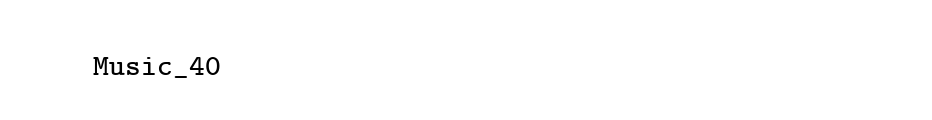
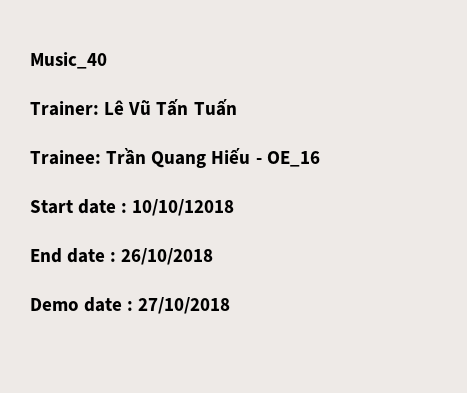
+ Trainer: Lê Vũ Tấn Tuấn
+ Trainee: Trần Quang Hiếu - OE_16
+ Start date : 10/10/12018
+ End date : 26/10/2018
+ Demo date : 27/10/2018

